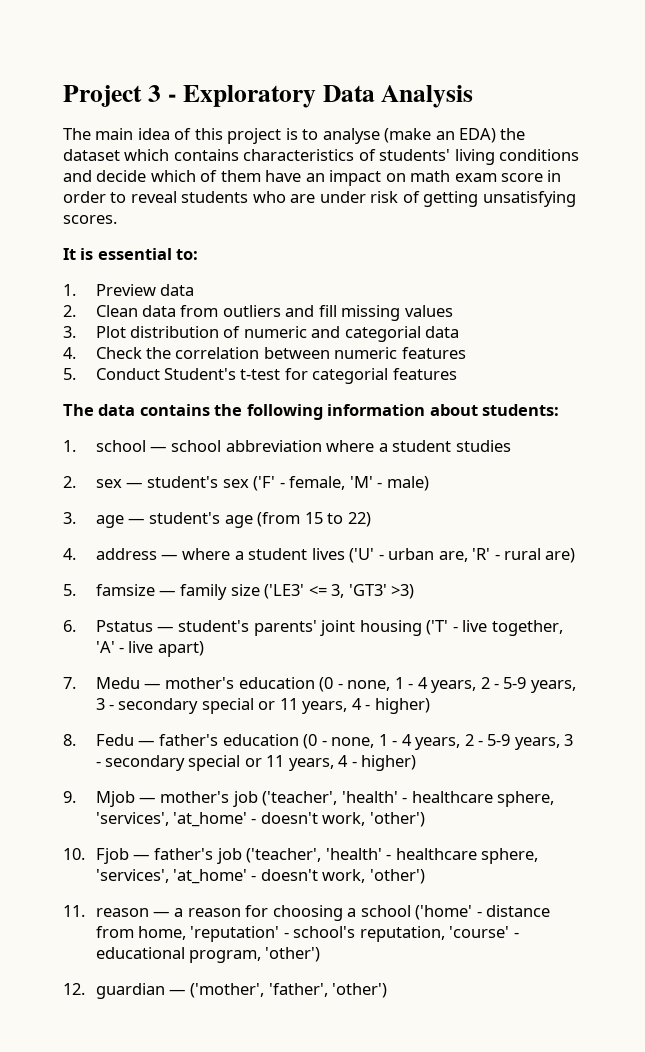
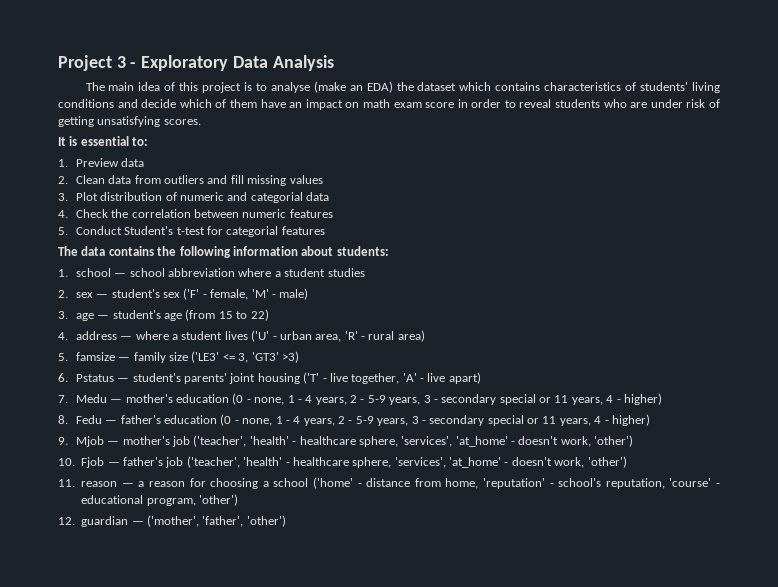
- 4. address — where a student lives ('U' - urban are, 'R' - rural are)
+ 4. address — where a student lives ('U' - urban area, 'R' - rural area)

